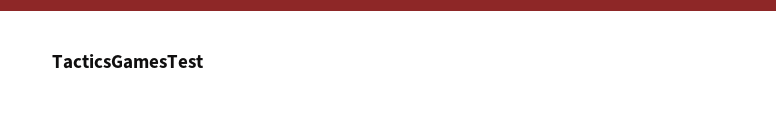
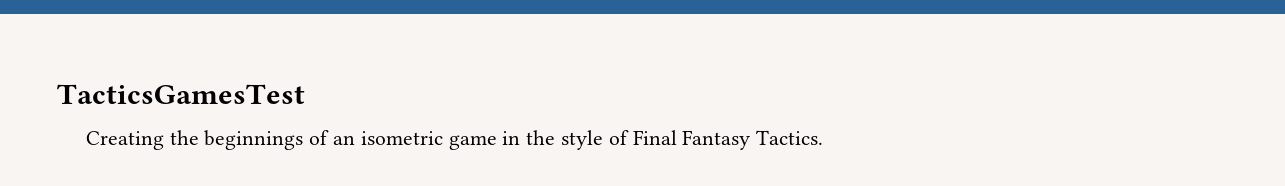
+ Creating the beginnings of an isometric game in the style of Final Fantasy Tactics.

